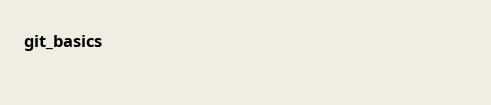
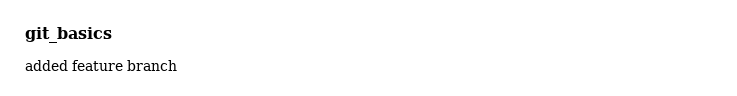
+ added feature branch

